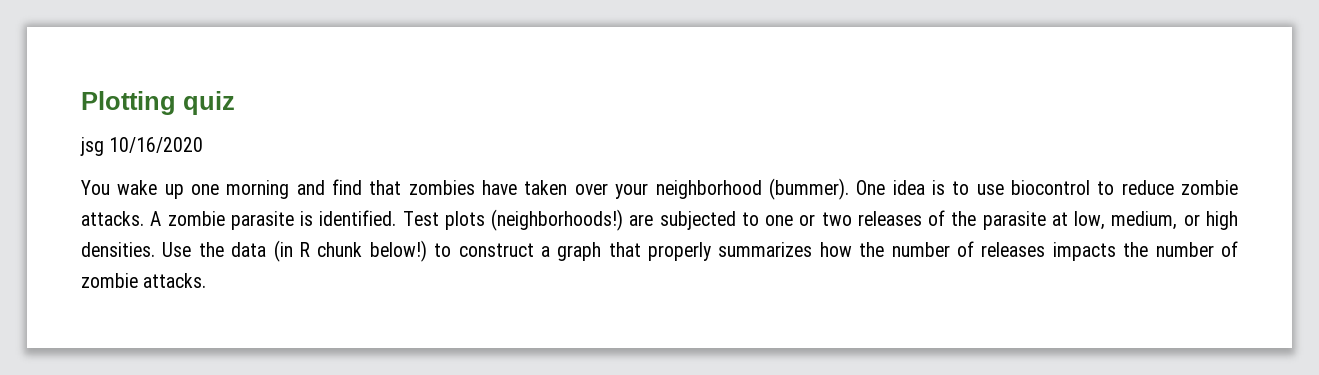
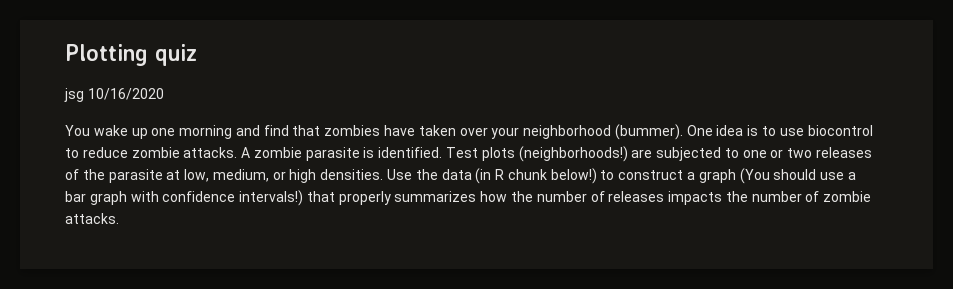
- Use the data (in R chunk below!) to construct a graph that properly summarizes how the number of releases impacts the number of zombie attacks.
+ Use the data (in R chunk below!) to construct a graph (You should use a bar graph with confidence intervals!) that properly summarizes how the number of releases impacts the number of zombie attacks.

